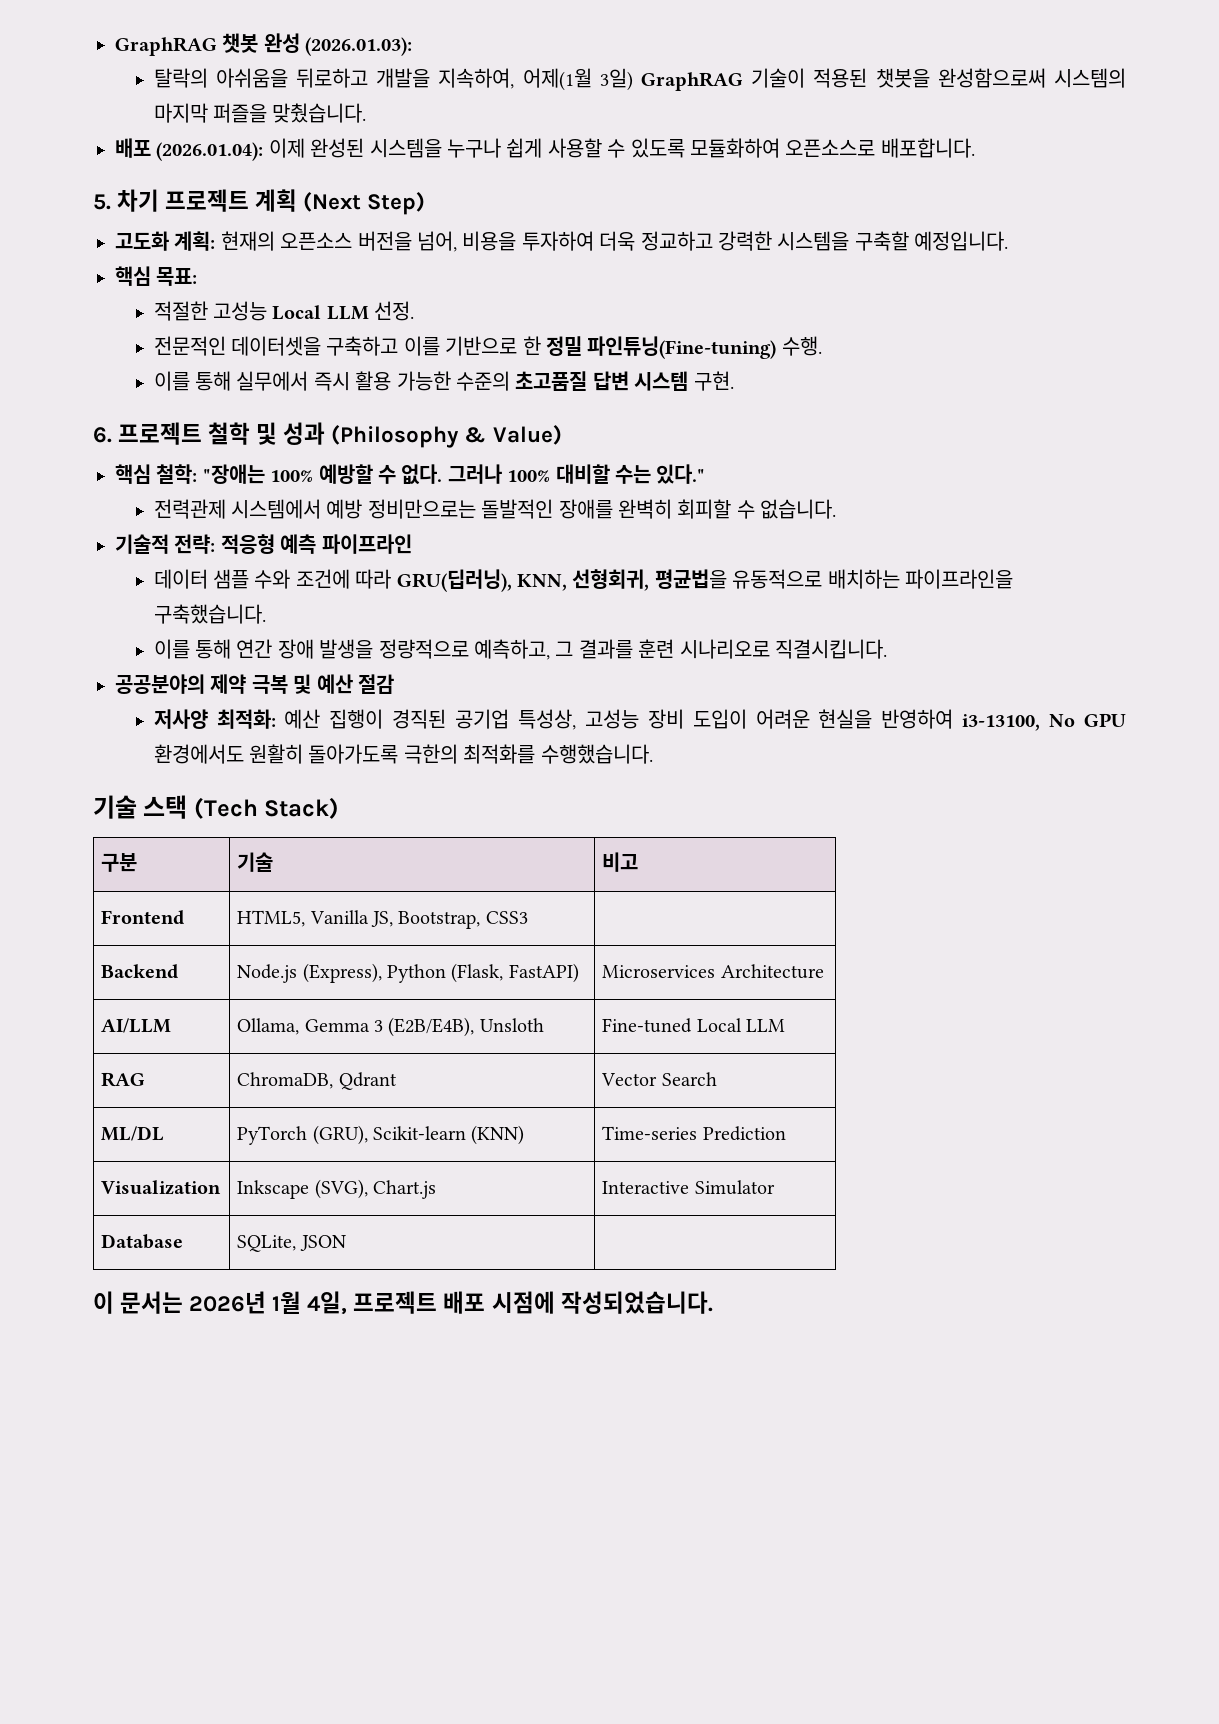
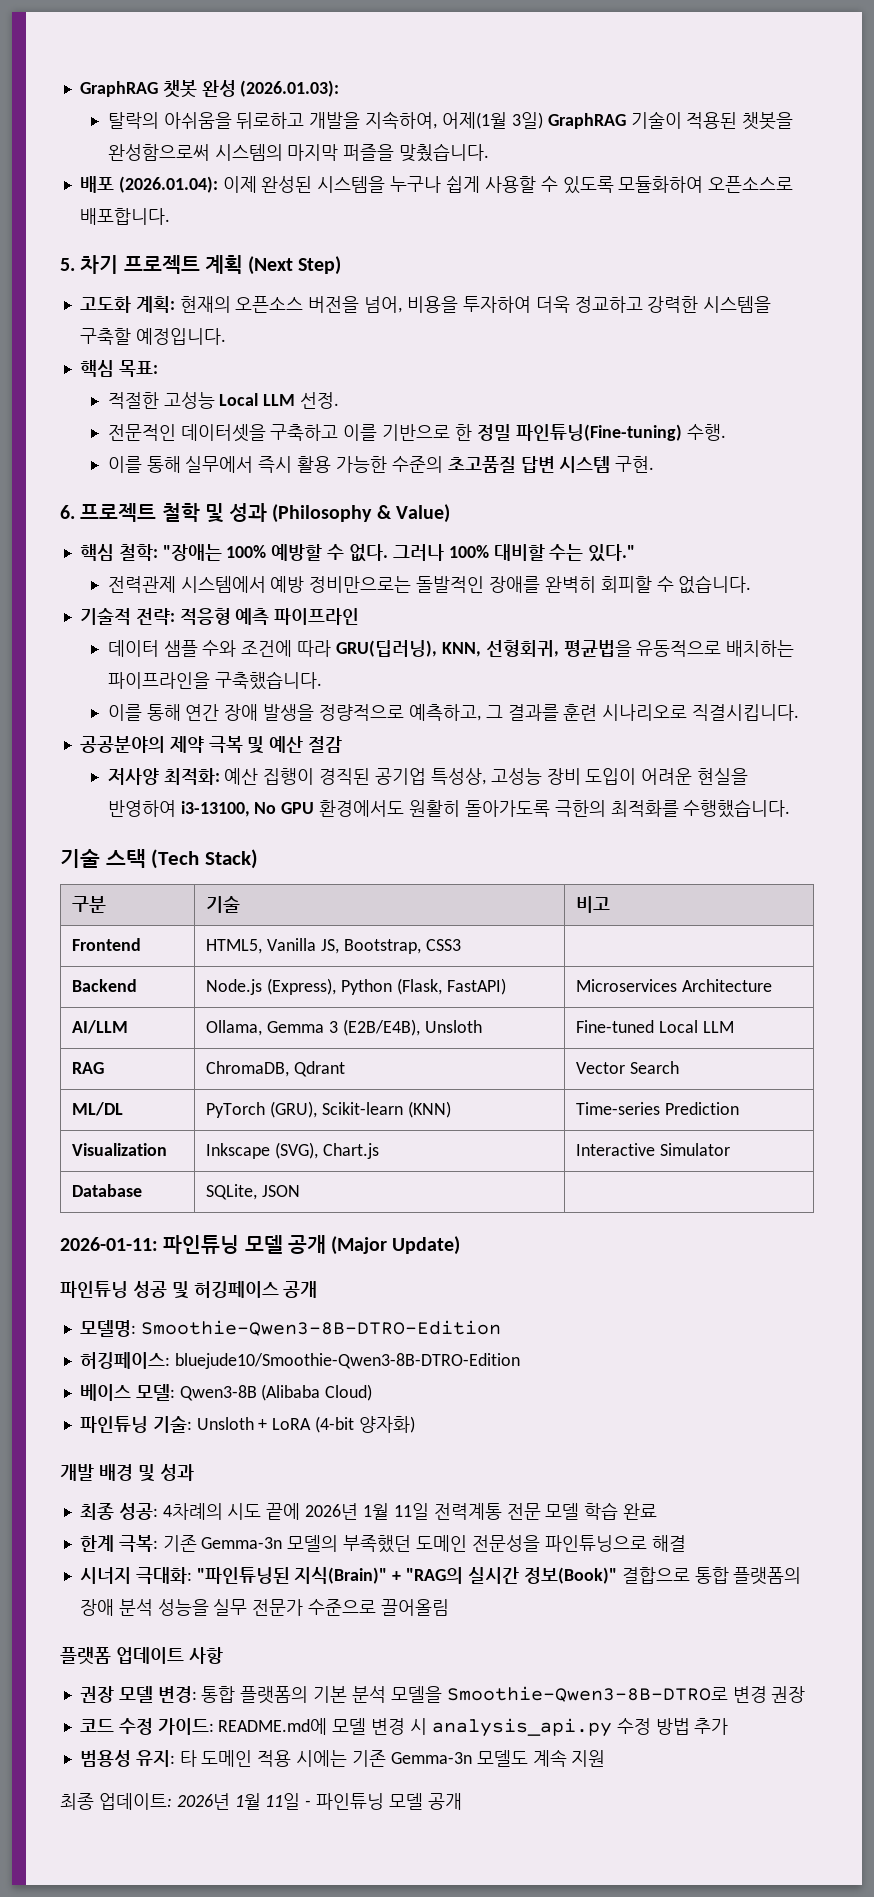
- 이 문서는 2026년 1월 4일, 프로젝트 배포 시점에 작성되었습니다.
+ 2026-01-11: 파인튜닝 모델 공개 (Major Update)
+ 파인튜닝 성공 및 허깅페이스 공개
+ 모델명: Smoothie-Qwen3-8B-DTRO-Edition
+ 허깅페이스: bluejude10/Smoothie-Qwen3-8B-DTRO-Edition
+ 베이스 모델: Qwen3-8B (Alibaba Cloud)
+ 파인튜닝 기술: Unsloth + LoRA (4-bit 양자화)
+ 개발 배경 및 성과
+ 최종 성공: 4차례의 시도 끝에 2026년 1월 11일 전력계통 전문 모델 학습 완료
+ 한계 극복: 기존 Gemma-3n 모델의 부족했던 도메인 전문성을 파인튜닝으로 해결
+ 시너지 극대화: "파인튜닝된 지식(Brain)" + "RAG의 실시간 정보(Book)" 결합으로 통합 플랫폼의 장애 분석 성능을 실무 전문가 수준으로 끌어올림
+ 플랫폼 업데이트 사항
+ 권장 모델 변경: 통합 플랫폼의 기본 분석 모델을 Smoothie-Qwen3-8B-DTRO로 변경 권장
+ 코드 수정 가이드: README.md에 모델 변경 시 analysis_api.py 수정 방법 추가
+ 범용성 유지: 타 도메인 적용 시에는 기존 Gemma-3n 모델도 계속 지원
+ 최종 업데이트: 2026년 1월 11일 - 파인튜닝 모델 공개

